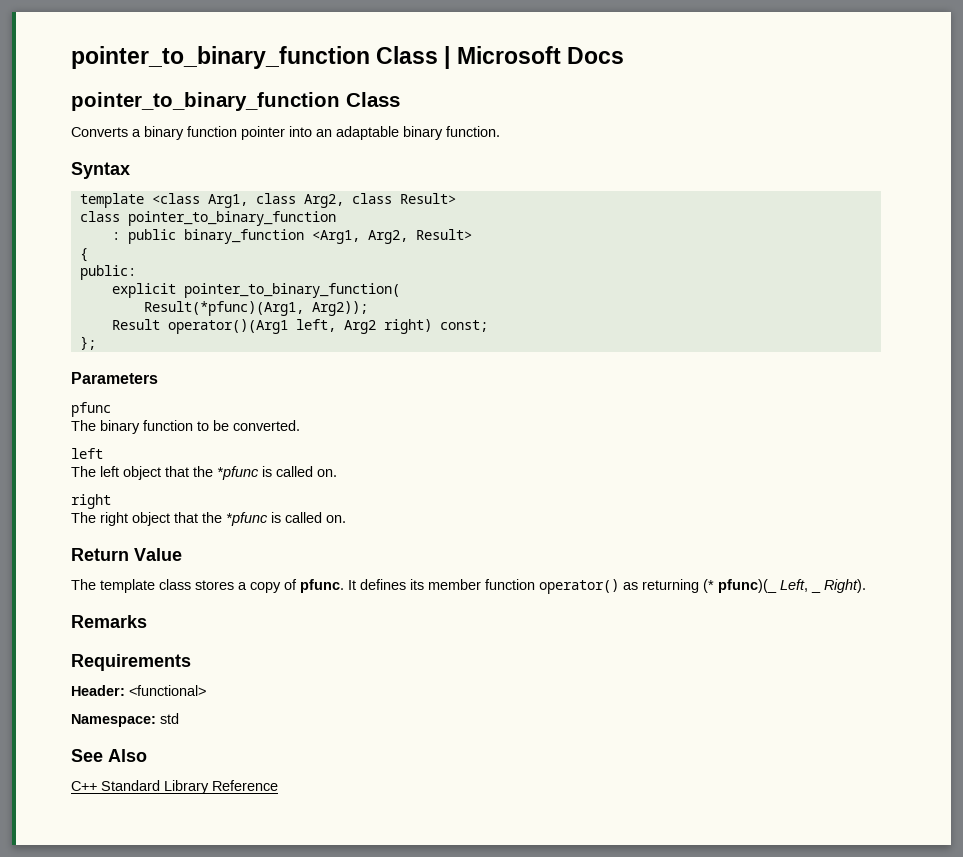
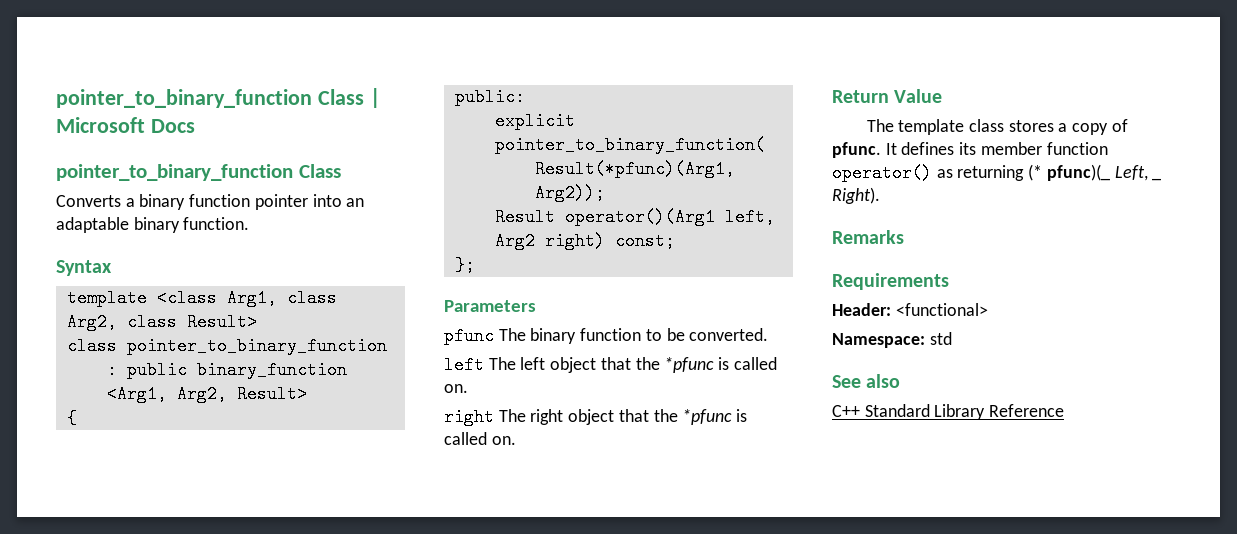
- pfunc
- The binary function to be converted.
- left
- The left object that the *pfunc is called on.
- right
- The right object that the *pfunc is called on.
+ pfunc The binary function to be converted.
+ left The left object that the *pfunc is called on.
+ right The right object that the *pfunc is called on.
- See Also
+ See also

